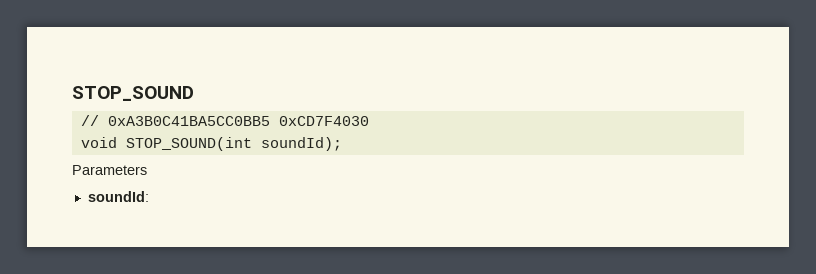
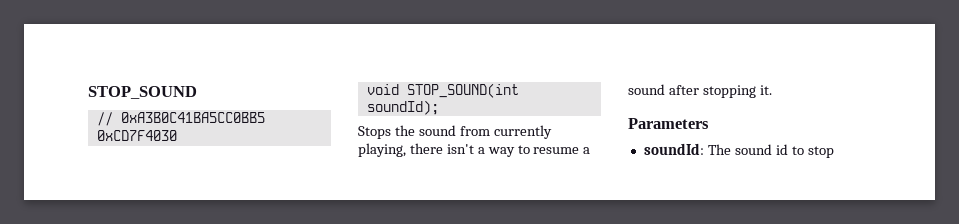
+ Stops the sound from currently playing, there isn't a way to resume a sound after stopping it.
  Parameters
- soundId:
+ soundId: The sound id to stop

